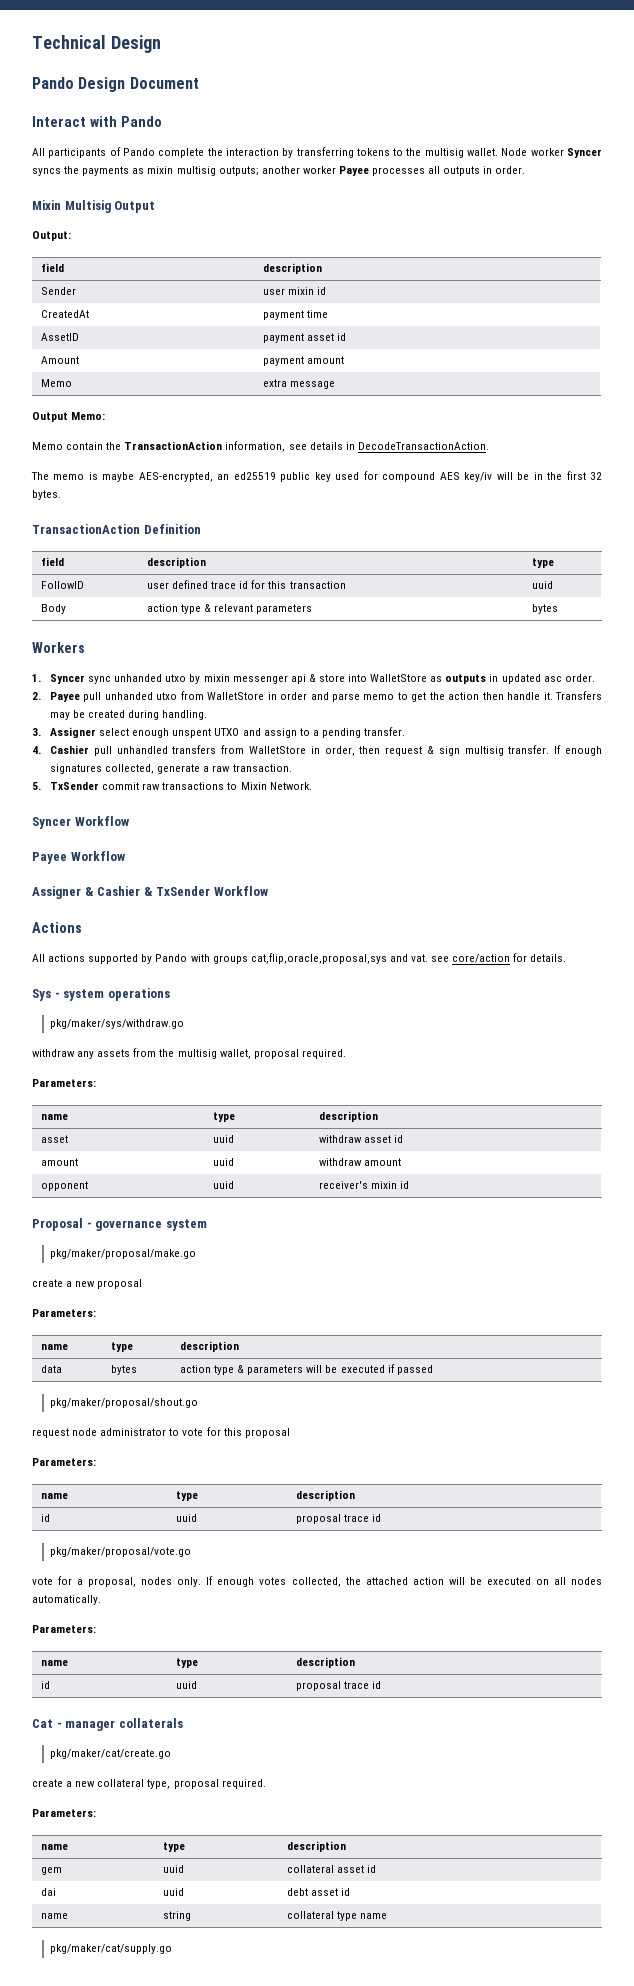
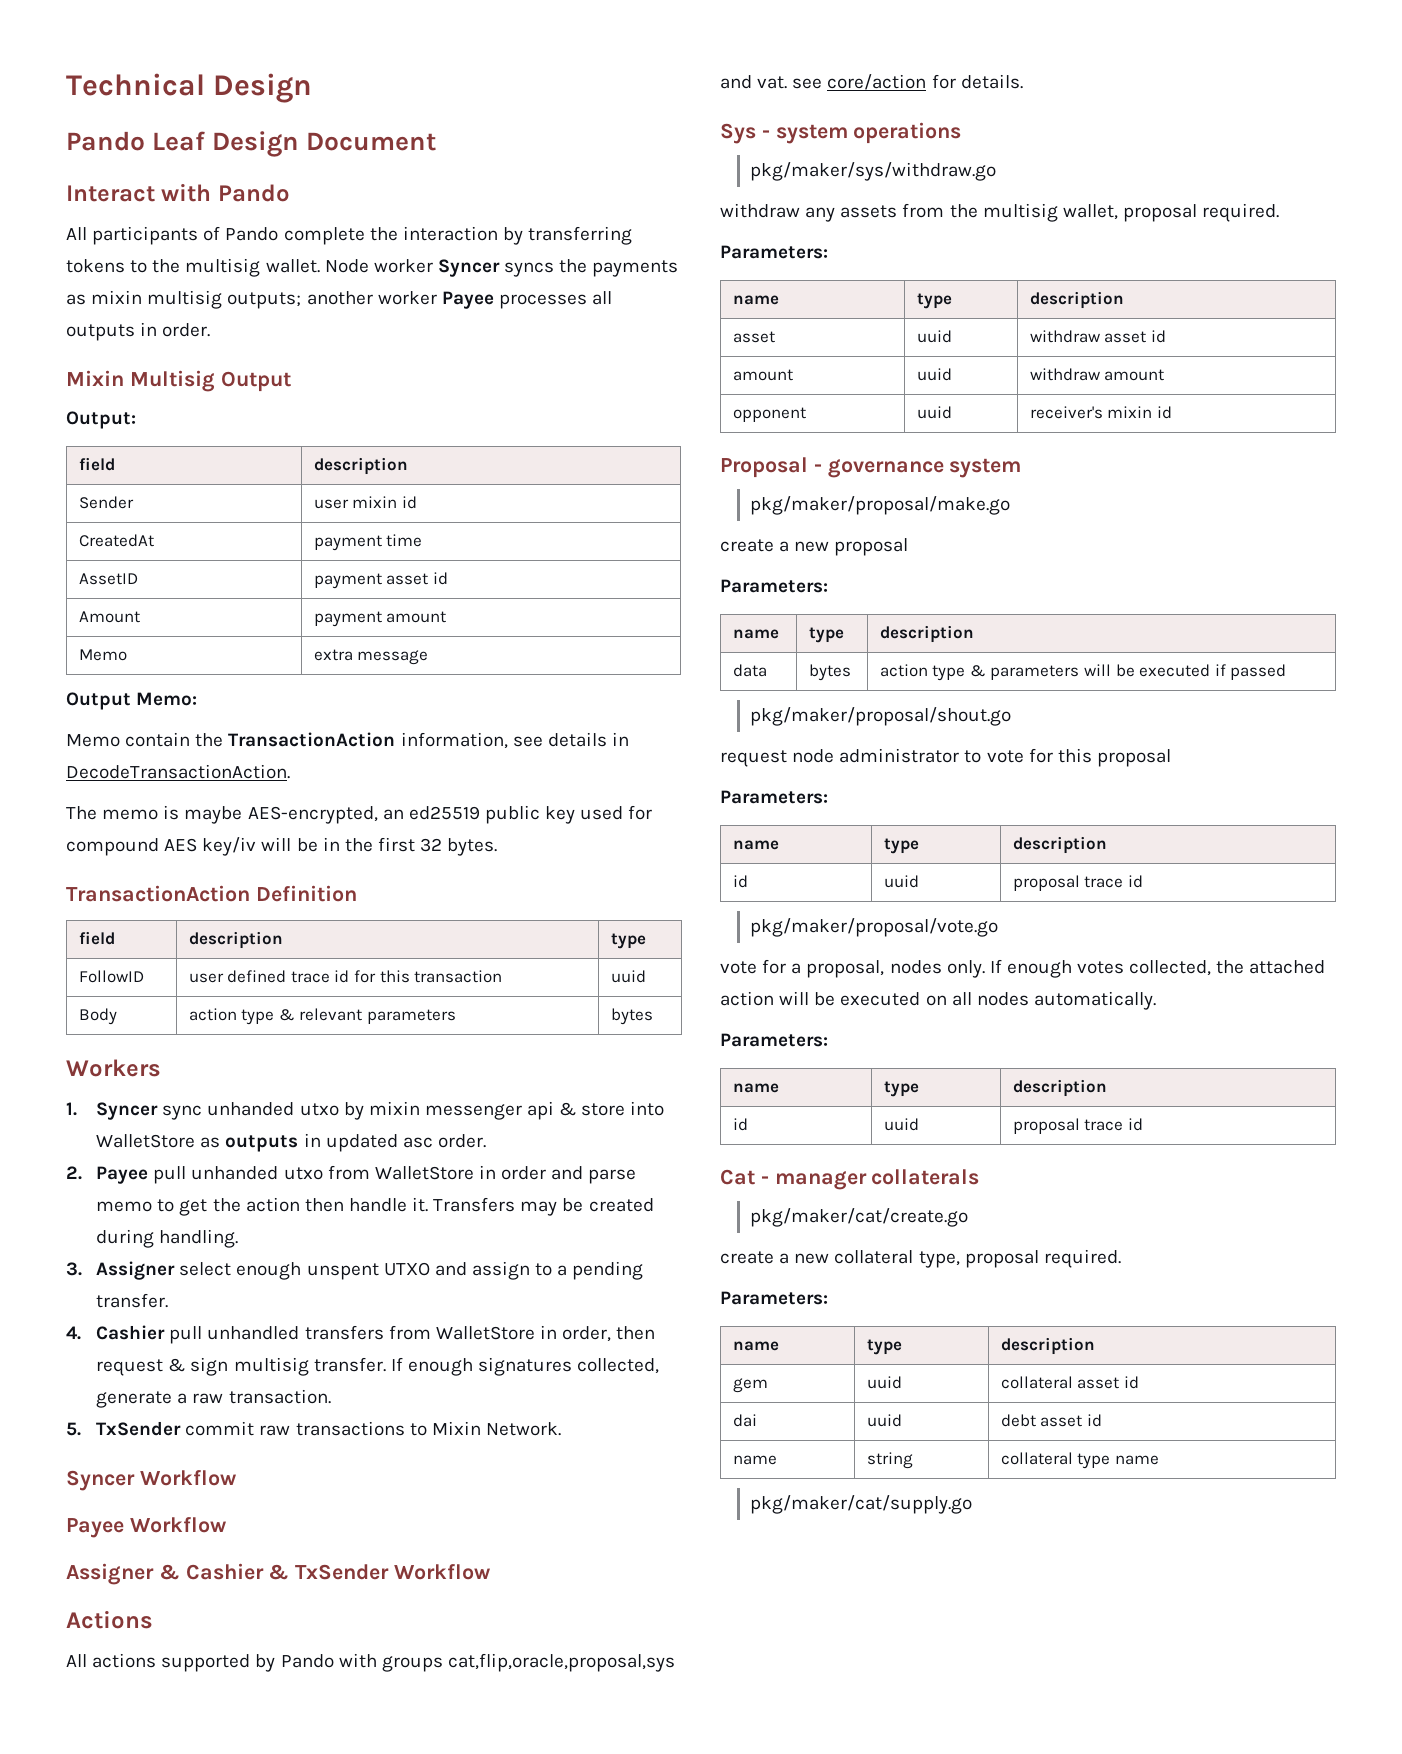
- Pando Design Document
+ Pando Leaf Design Document

